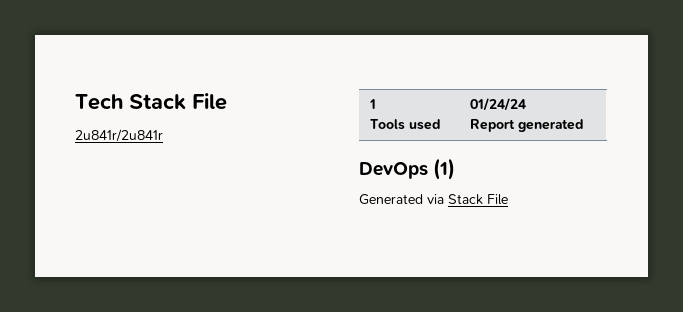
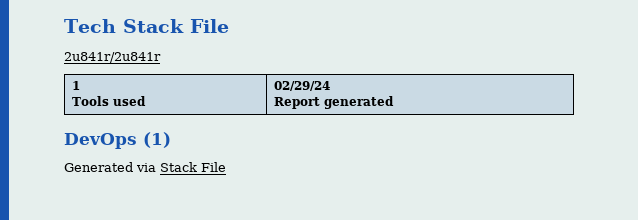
  2u841r/2u841r
  1
- Tools used | 01/24/24
+ Tools used | 02/29/24

